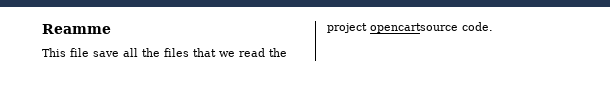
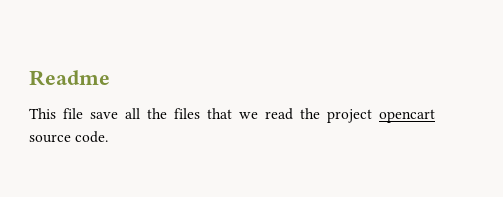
- Reamme
+ Readme
- This file save all the files that we read the project opencartsource code.
+ This file save all the files that we read the project opencart source code.

